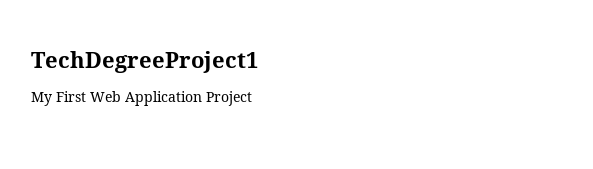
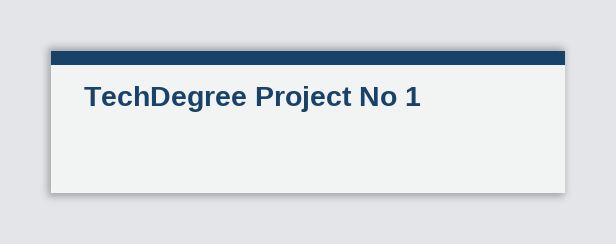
- TechDegreeProject1
- My First Web Application Project
+ TechDegree Project No 1

